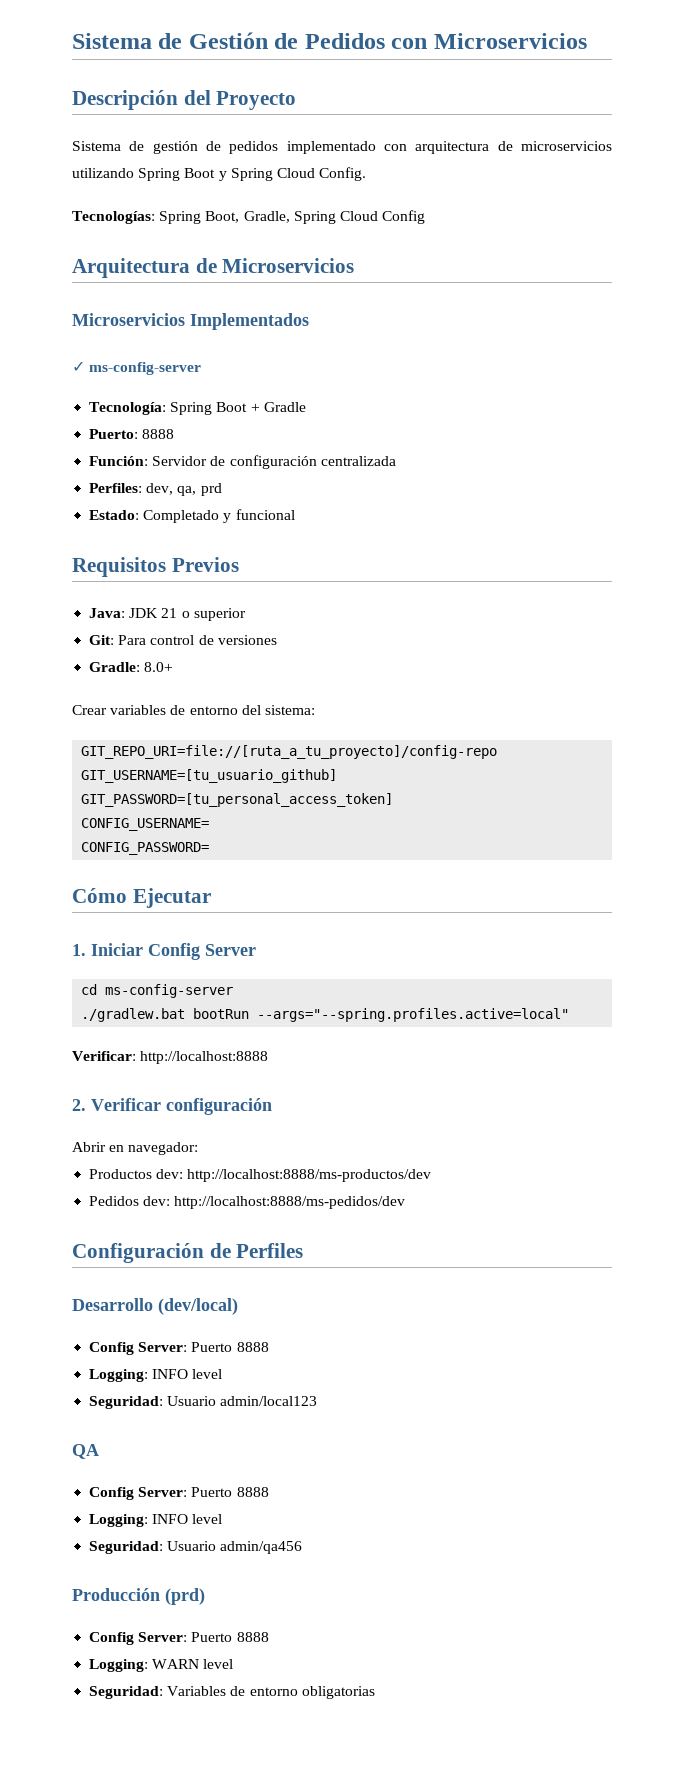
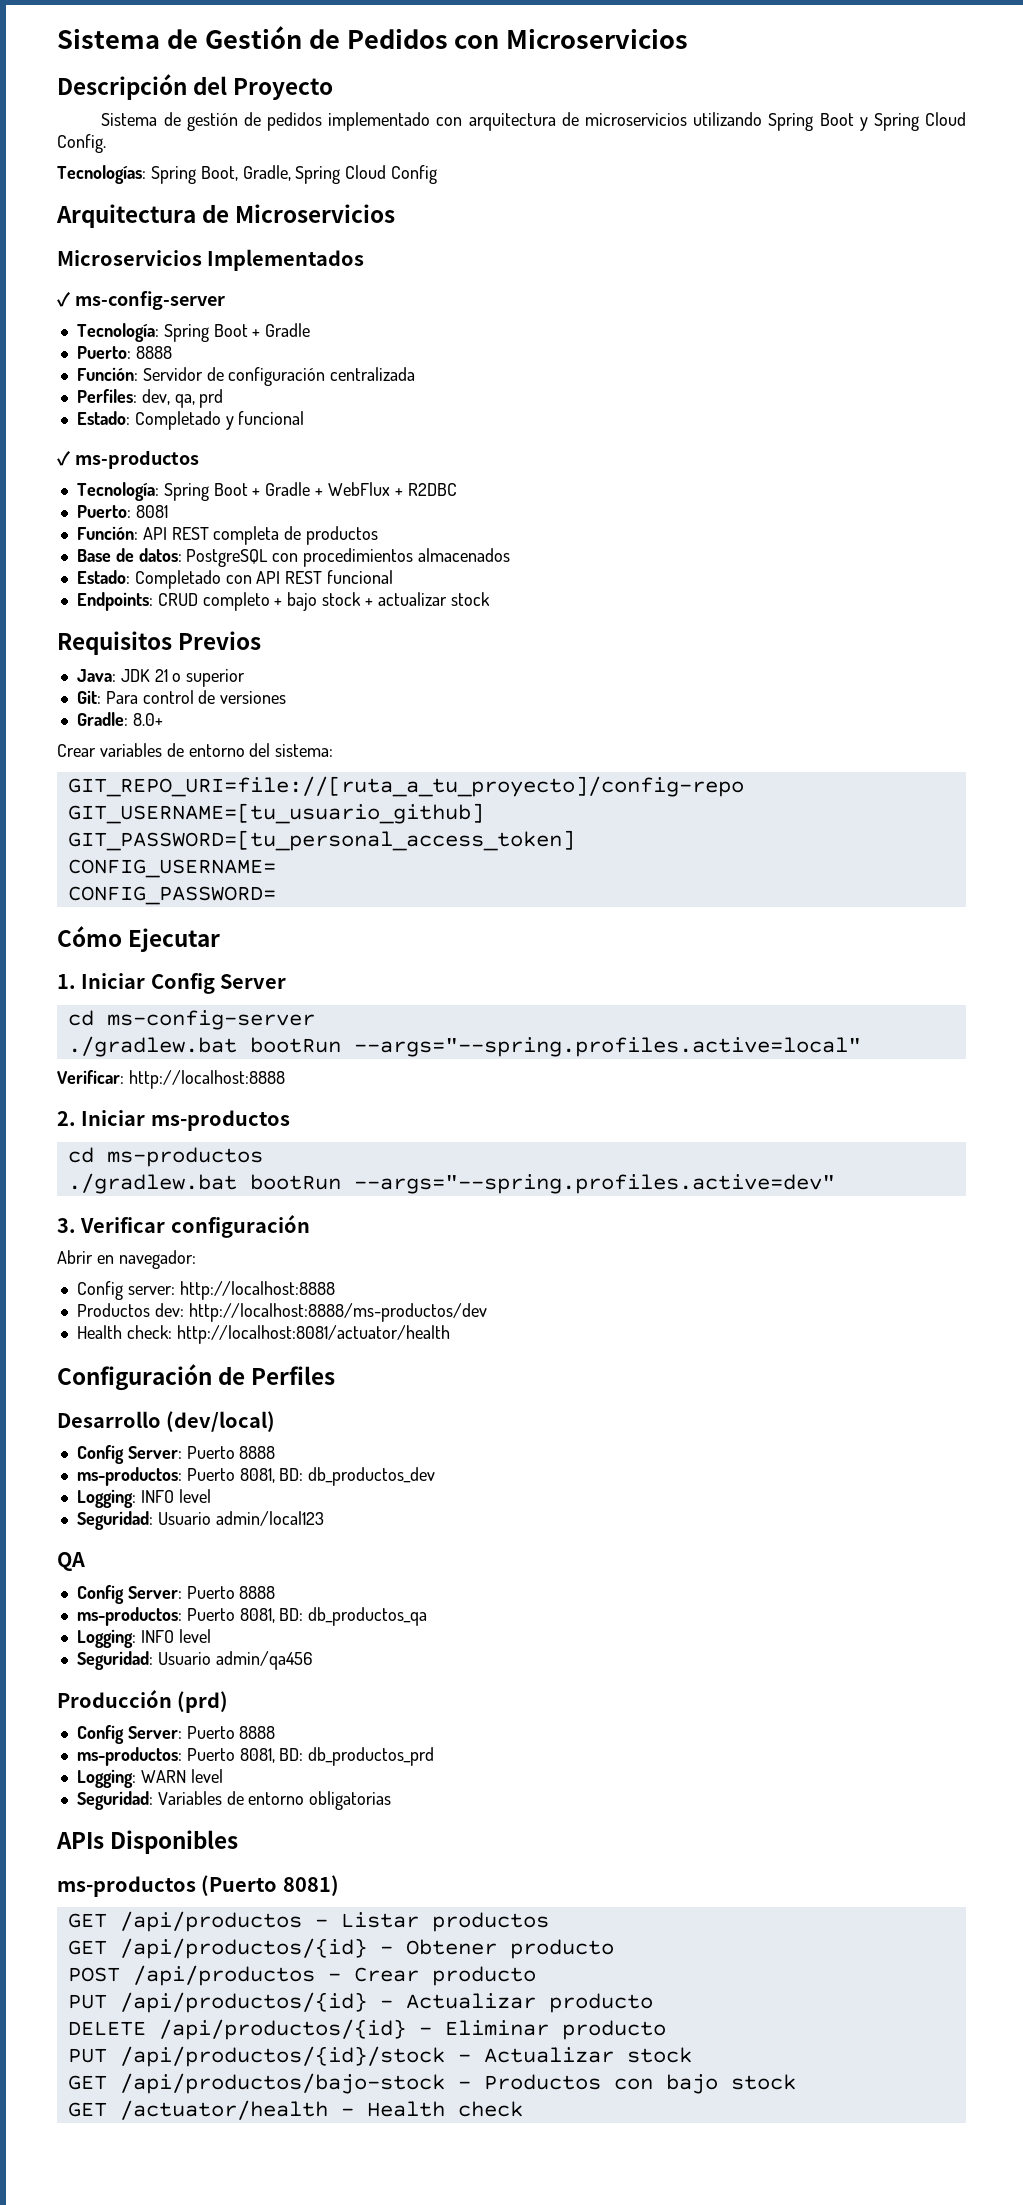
+ ✓ ms-productos
+ Tecnología: Spring Boot + Gradle + WebFlux + R2DBC
+ Puerto: 8081
+ Función: API REST completa de productos
+ Base de datos: PostgreSQL con procedimientos almacenados
+ Estado: Completado con API REST funcional
+ Endpoints: CRUD completo + bajo stock + actualizar stock
- 2. Verificar configuración
+ 2. Iniciar ms-productos
+ cd ms-productos
+ ./gradlew.bat bootRun --args="--spring.profiles.active=dev"
+ 3. Verificar configuración
+ Config server: http://localhost:8888
- Pedidos dev: http://localhost:8888/ms-pedidos/dev
+ Health check: http://localhost:8081/actuator/health
+ ms-productos: Puerto 8081, BD: db_productos_dev
+ ms-productos: Puerto 8081, BD: db_productos_qa
+ ms-productos: Puerto 8081, BD: db_productos_prd
+ APIs Disponibles
+ ms-productos (Puerto 8081)
+ GET /api/productos - Listar productos
+ GET /api/productos/{id} - Obtener producto
+ POST /api/productos - Crear producto
+ PUT /api/productos/{id} - Actualizar producto
+ DELETE /api/productos/{id} - Eliminar producto
+ PUT /api/productos/{id}/stock - Actualizar stock
+ GET /api/productos/bajo-stock - Productos con bajo stock
+ GET /actuator/health - Health check

